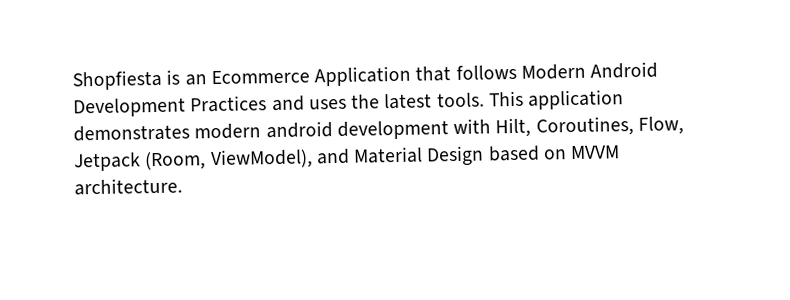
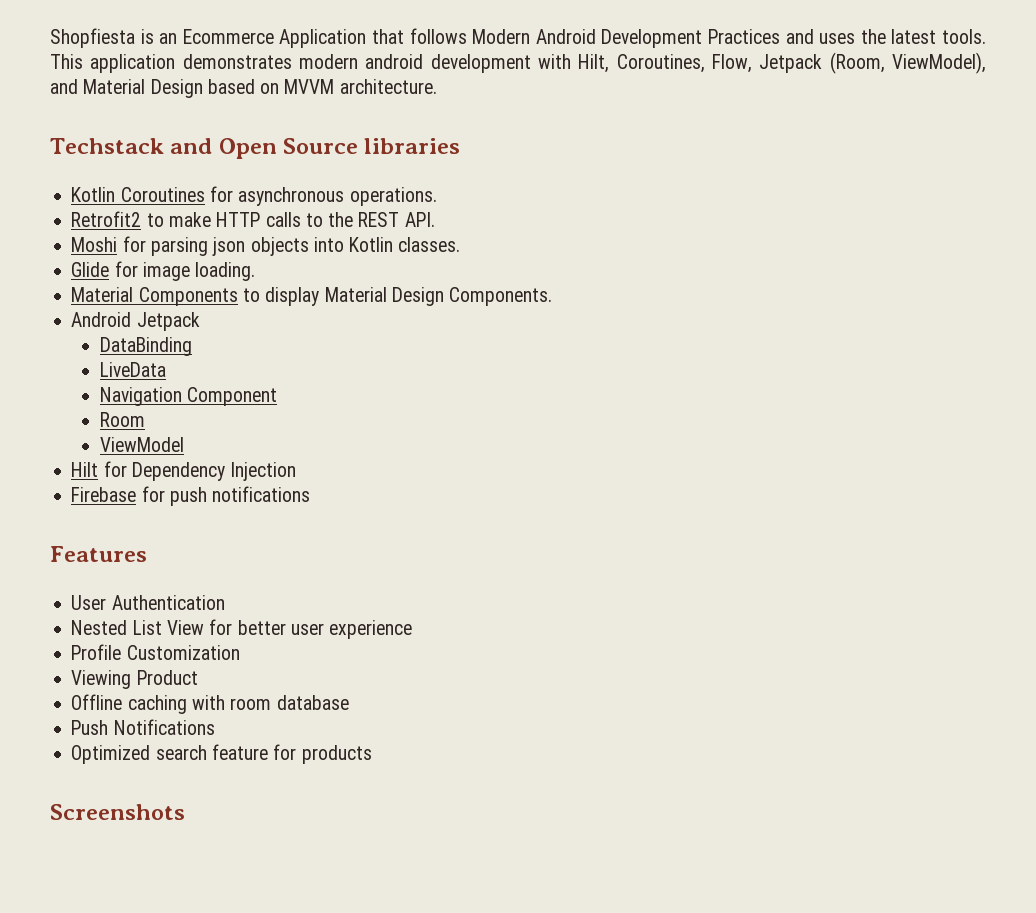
+ Techstack and Open Source libraries
+ Kotlin Coroutines for asynchronous operations.
+ Retrofit2 to make HTTP calls to the REST API.
+ Moshi for parsing json objects into Kotlin classes.
+ Glide for image loading.
+ Material Components to display Material Design Components.
+ Android Jetpack
+ DataBinding
+ LiveData
+ Navigation Component
+ Room
+ ViewModel
+ Hilt for Dependency Injection
+ Firebase for push notifications
+ Features
+ User Authentication
+ Nested List View for better user experience
+ Profile Customization
+ Viewing Product
+ Offline caching with room database
+ Push Notifications
+ Optimized search feature for products
+ Screenshots

